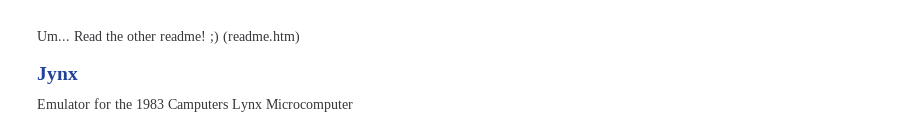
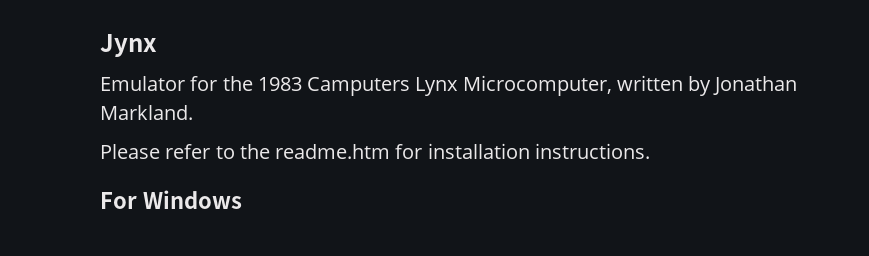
- Um... Read the other readme! ;) (readme.htm)
- Emulator for the 1983 Camputers Lynx Microcomputer
+ Emulator for the 1983 Camputers Lynx Microcomputer, written by Jonathan Markland.
+ Please refer to the readme.htm for installation instructions.
+ For Windows

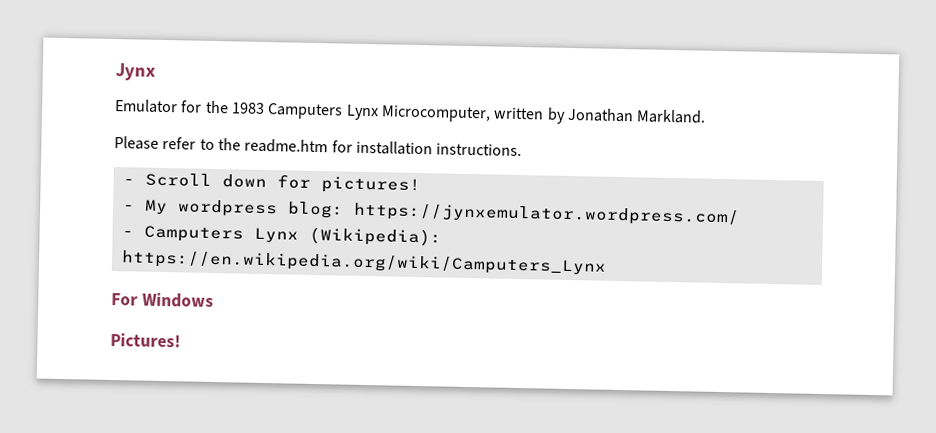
+ - Scroll down for pictures!
+ - My wordpress blog: https://jynxemulator.wordpress.com/
+ - Camputers Lynx (Wikipedia): https://en.wikipedia.org/wiki/Camputers_Lynx
+ Pictures!

